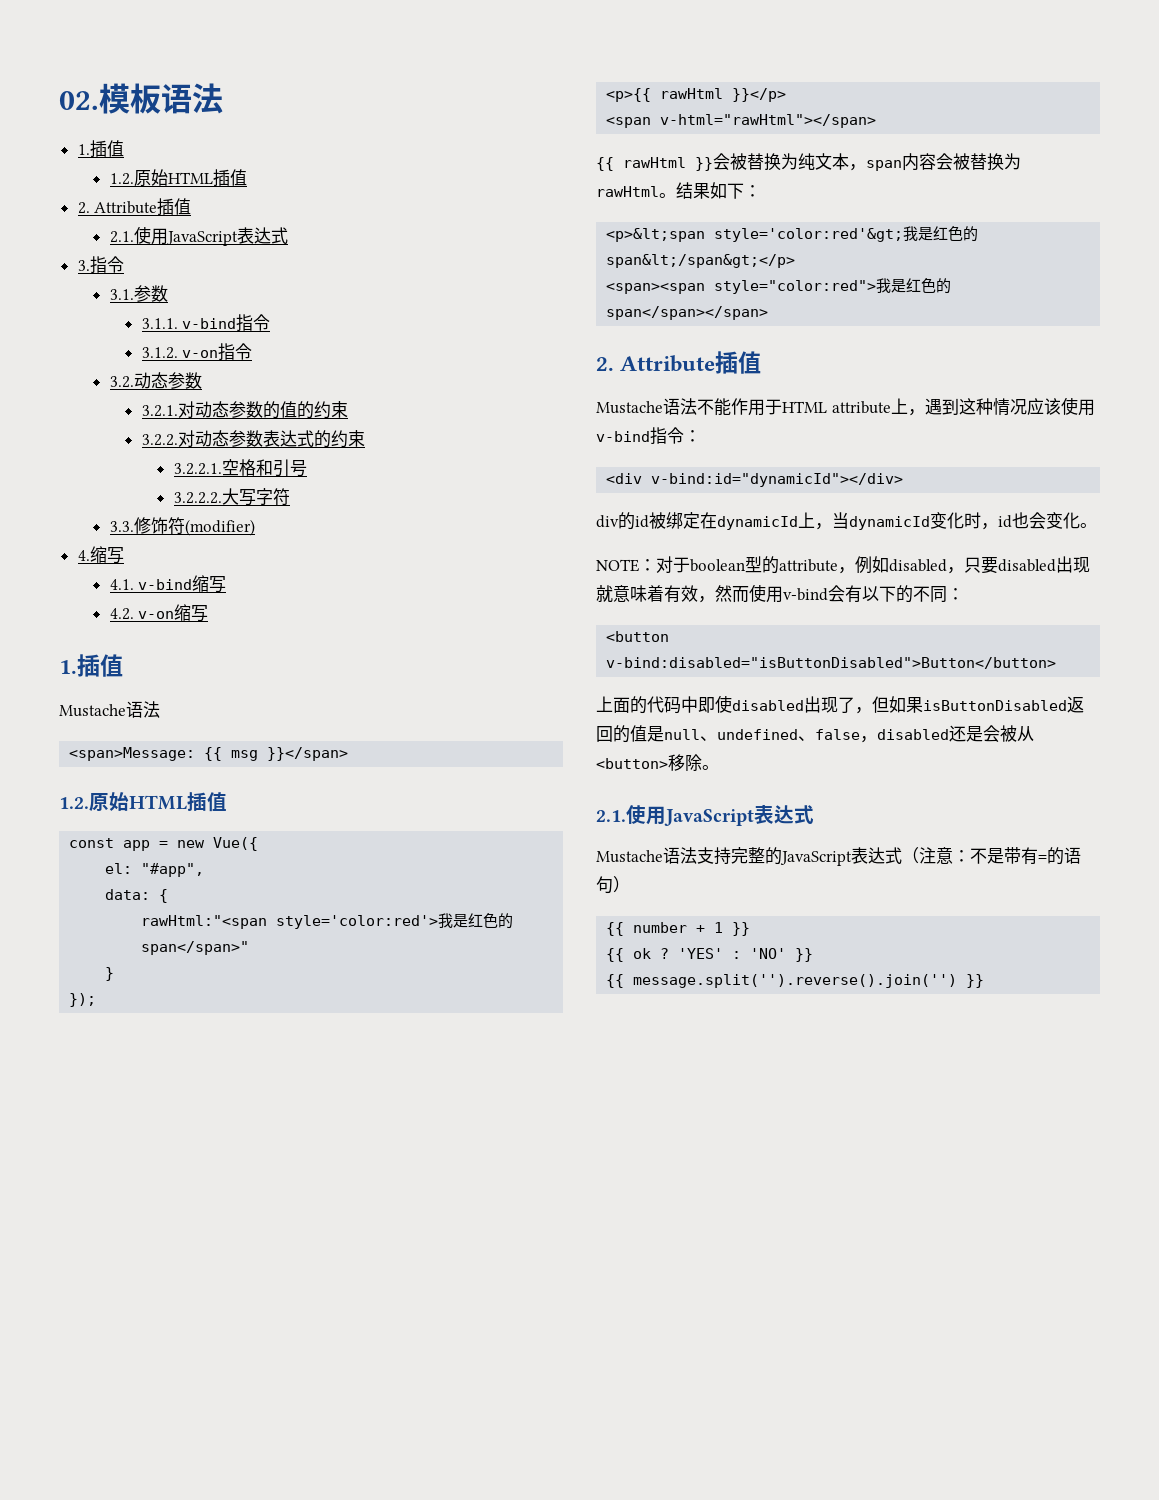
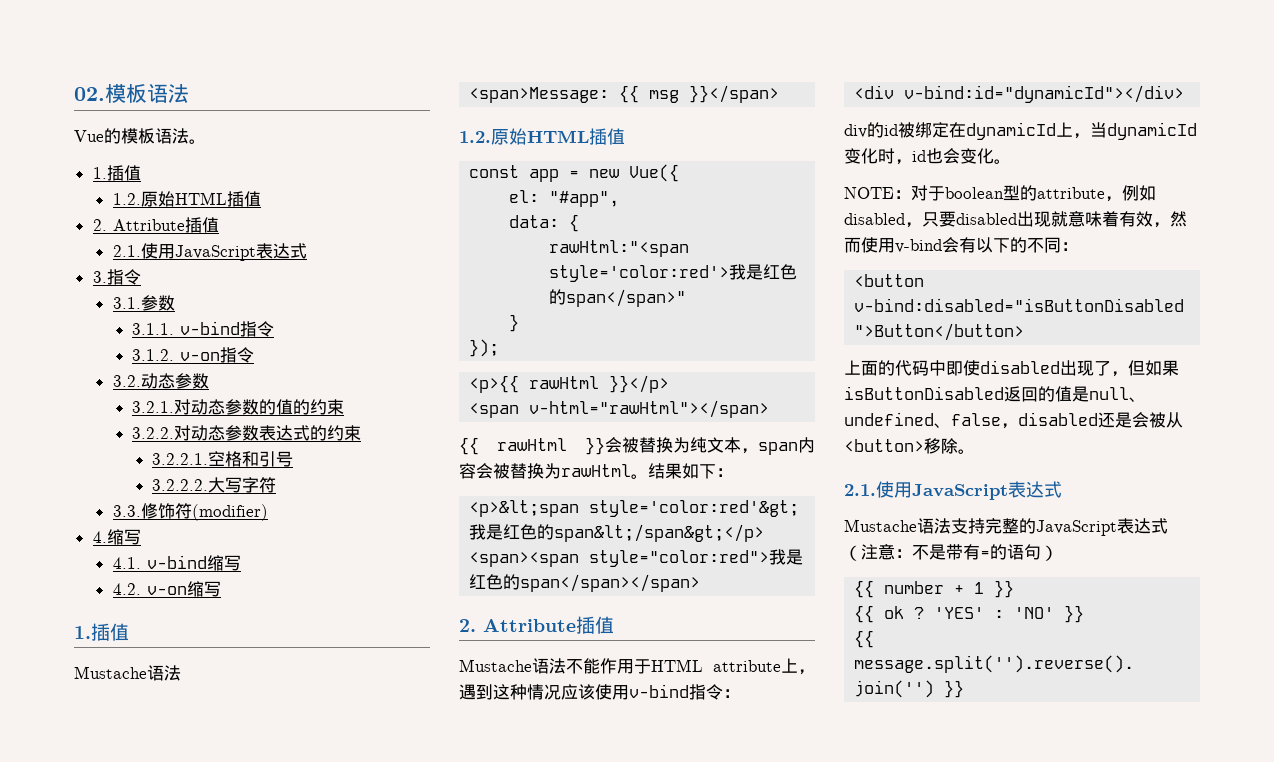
+ Vue的模板语法。

